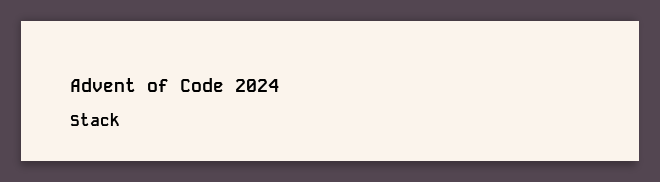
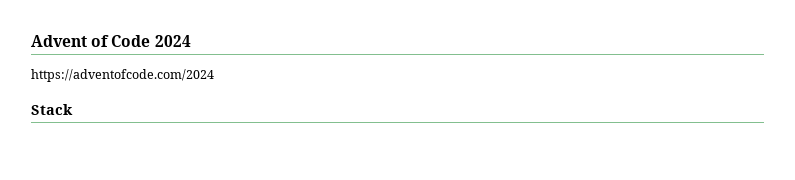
+ https://adventofcode.com/2024

